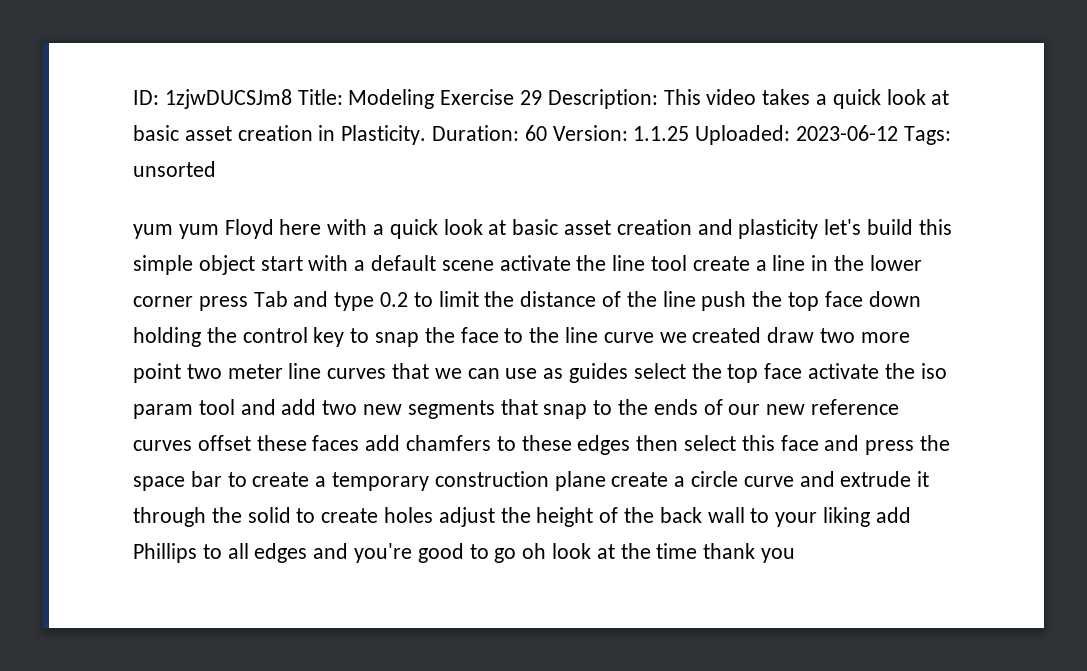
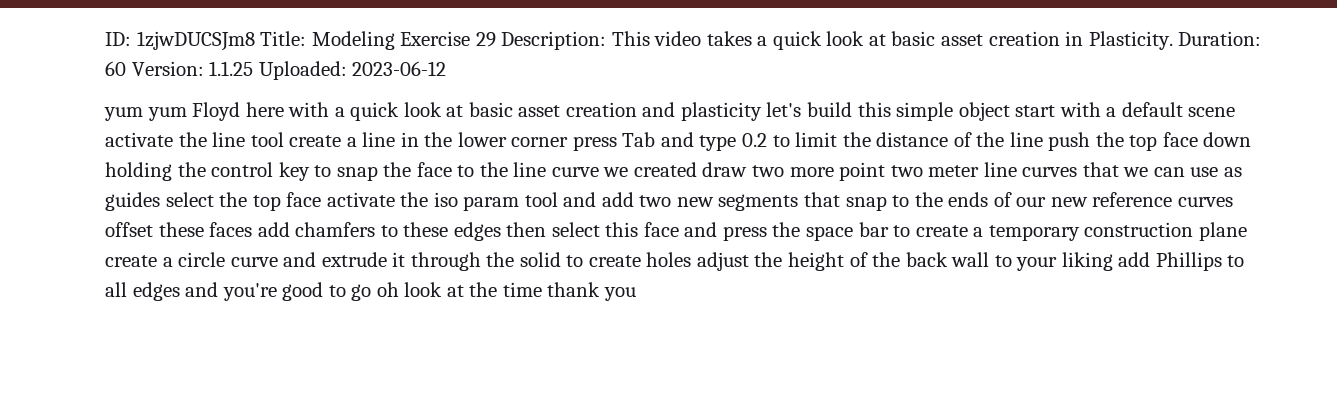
- Duration: 60 Version: 1.1.25 Uploaded: 2023-06-12 Tags: unsorted
+ Duration: 60 Version: 1.1.25 Uploaded: 2023-06-12

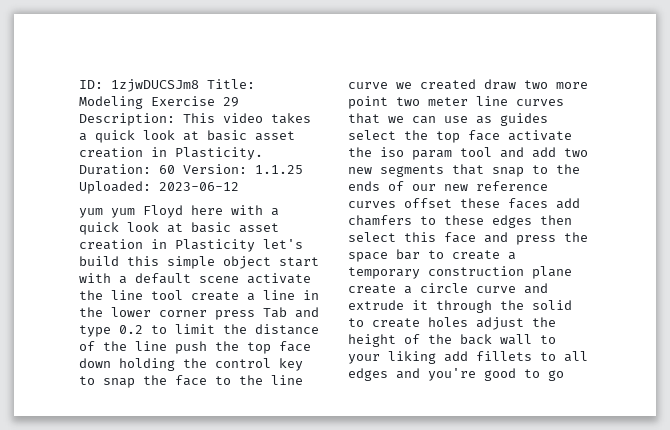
- yum yum Floyd here with a quick look at basic asset creation and plasticity let's build this simple object start with a default scene activate the line tool create a line in the lower corner press Tab and type 0.2 to limit the distance of the line push the top face down holding the control key to snap the face to the line curve we created draw two more point two meter line curves that we can use as guides select the top face activate the iso param tool and add two new segments that snap to the ends of our new reference curves offset these faces add chamfers to these edges then select this face and press the space bar to create a temporary construction plane create a circle curve and extrude it through the solid to create holes adjust the height of the back wall to your liking add Phillips to all edges and you're good to go oh look at the time thank you
+ yum yum Floyd here with a quick look at basic asset creation in Plasticity let's build this simple object start with a default scene activate the line tool create a line in the lower corner press Tab and type 0.2 to limit the distance of the line push the top face down holding the control key to snap the face to the line curve we created draw two more point two meter line curves that we can use as guides select the top face activate the iso param tool and add two new segments that snap to the ends of our new reference curves offset these faces add chamfers to these edges then select this face and press the space bar to create a temporary construction plane create a circle curve and extrude it through the solid to create holes adjust the height of the back wall to your liking add fillets to all edges and you're good to go

